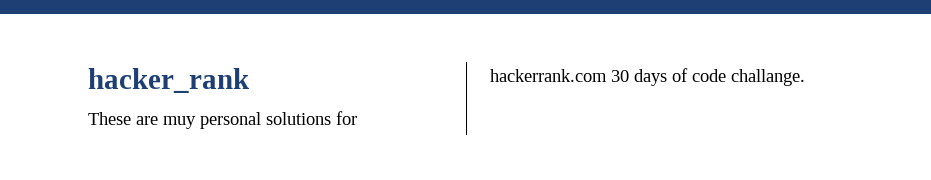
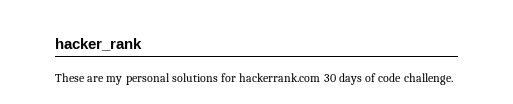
- These are muy personal solutions for hackerrank.com 30 days of code challange.
+ These are my personal solutions for hackerrank.com 30 days of code challenge.

